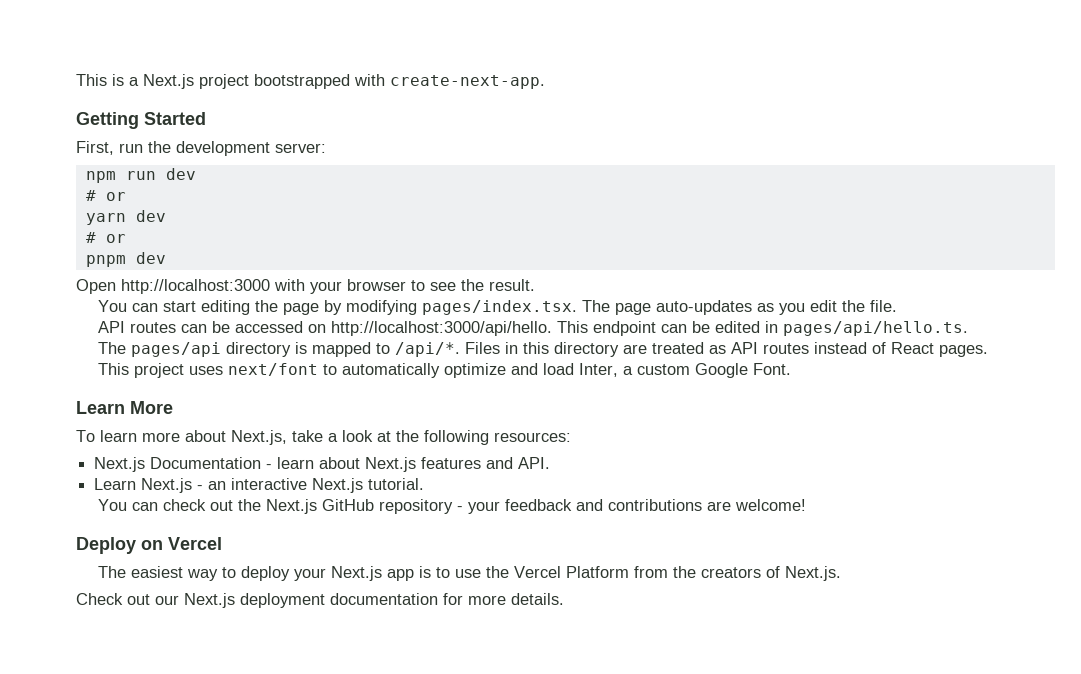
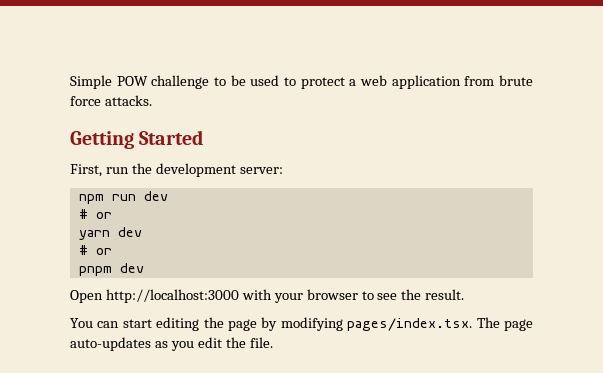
- This is a Next.js project bootstrapped with create-next-app.
+ Simple POW challenge to be used to protect a web application from brute force attacks.
- API routes can be accessed on http://localhost:3000/api/hello. This endpoint can be edited in pages/api/hello.ts.
- The pages/api directory is mapped to /api/*. Files in this directory are treated as API routes instead of React pages.
- This project uses next/font to automatically optimize and load Inter, a custom Google Font.
- Learn More
- To learn more about Next.js, take a look at the following resources:
- Next.js Documentation - learn about Next.js features and API.
- Learn Next.js - an interactive Next.js tutorial.
- You can check out the Next.js GitHub repository - your feedback and contributions are welcome!
- Deploy on Vercel
- The easiest way to deploy your Next.js app is to use the Vercel Platform from the creators of Next.js.
- Check out our Next.js deployment documentation for more details.

